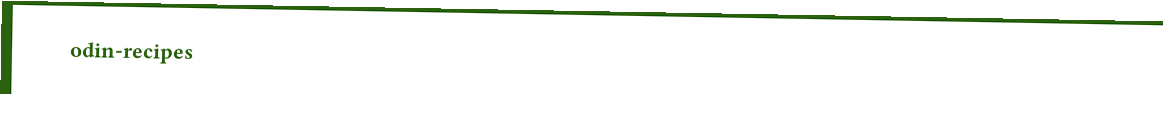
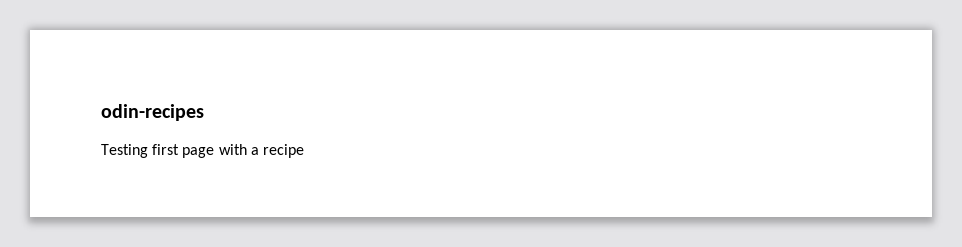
+ Testing first page with a recipe

